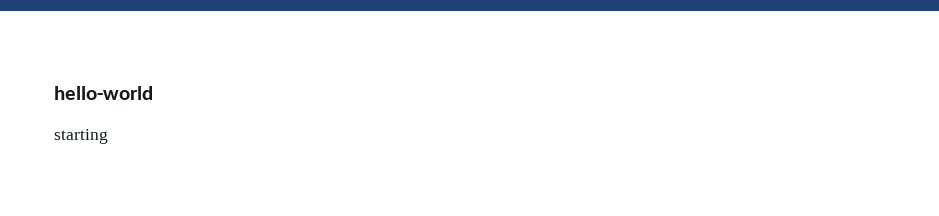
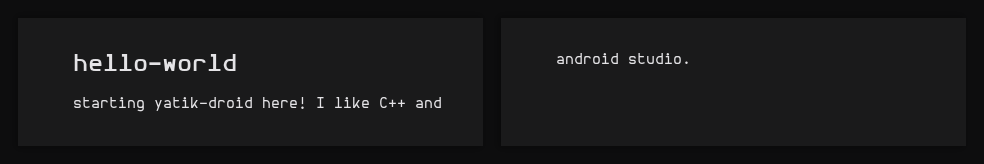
- starting
+ starting yatik-droid here! I like C++ and android studio.

